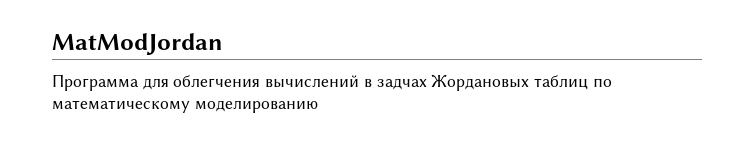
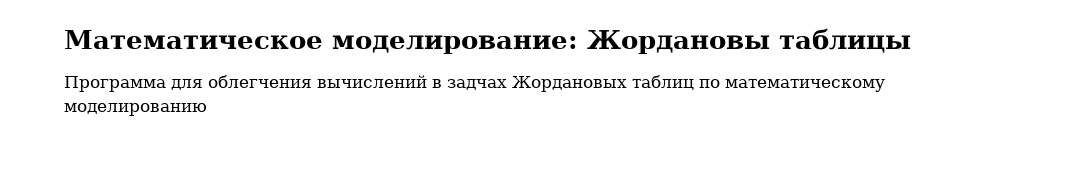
- MatModJordan
+ Математическое моделирование: Жордановы таблицы

